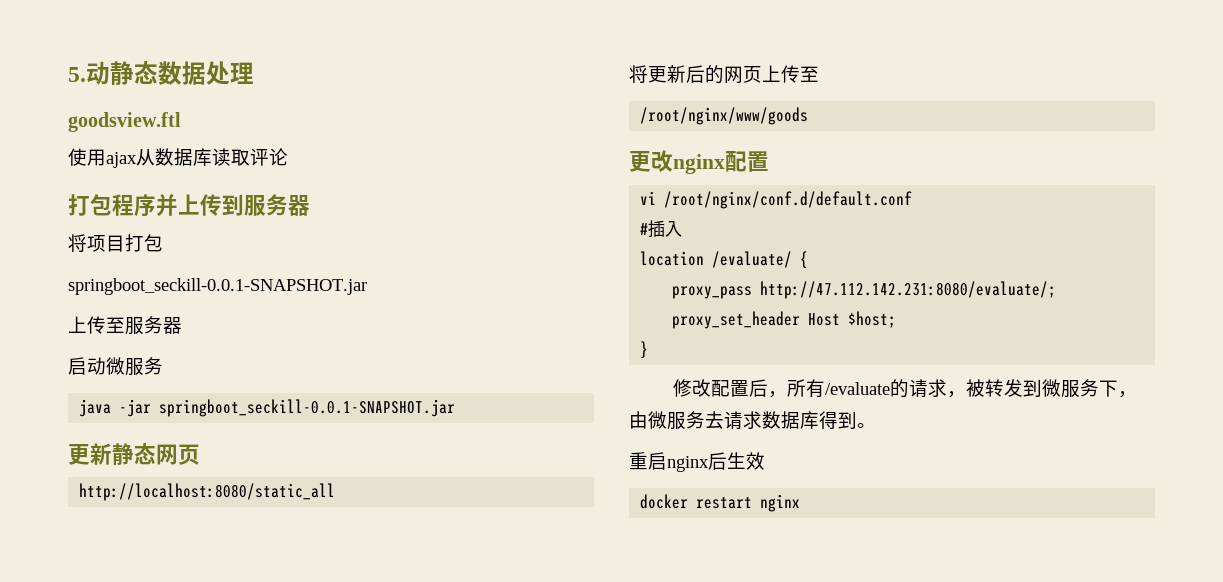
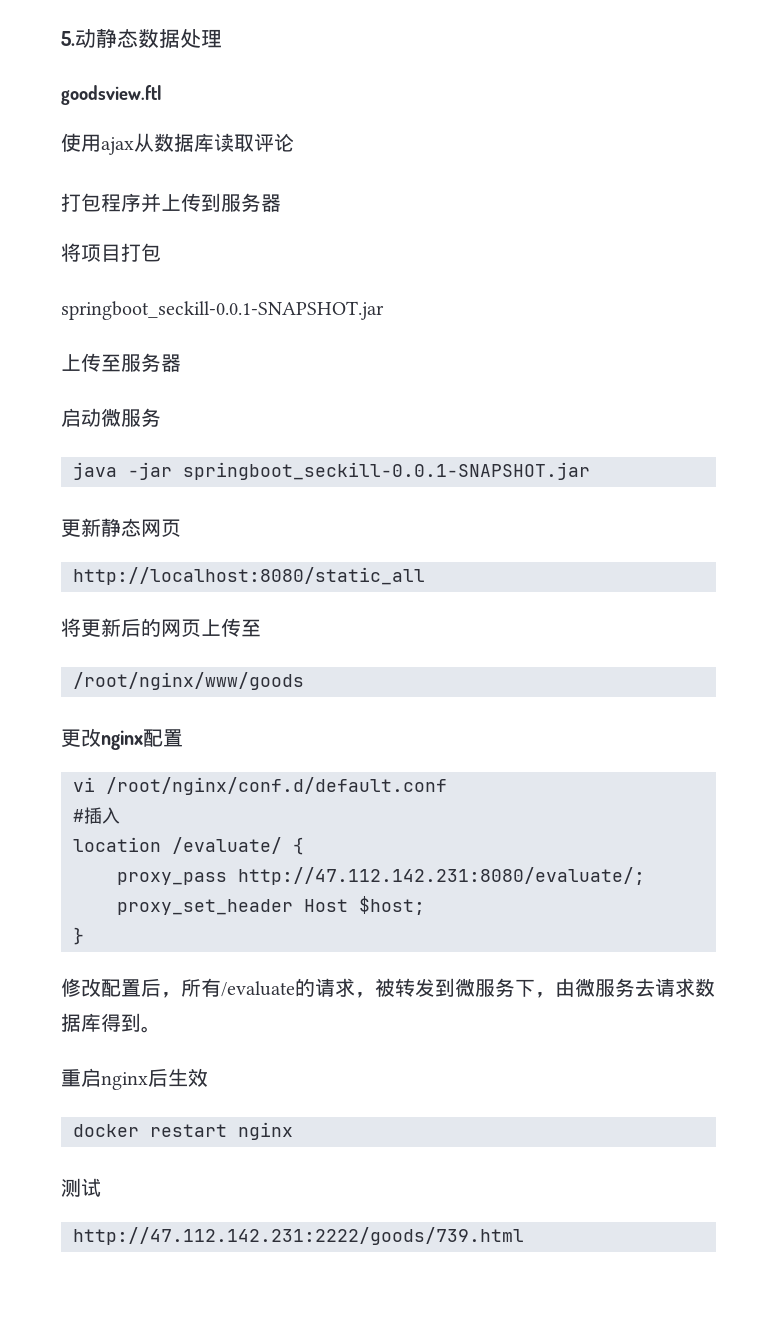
+ 测试
+ http://47.112.142.231:2222/goods/739.html

